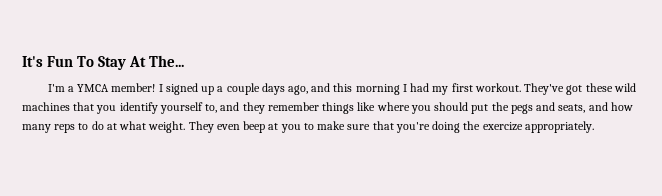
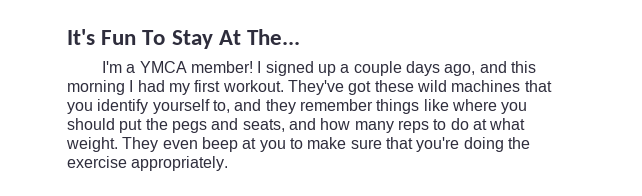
- They even beep at you to make sure that you're doing the exercize appropriately.
+ They even beep at you to make sure that you're doing the exercise appropriately.

